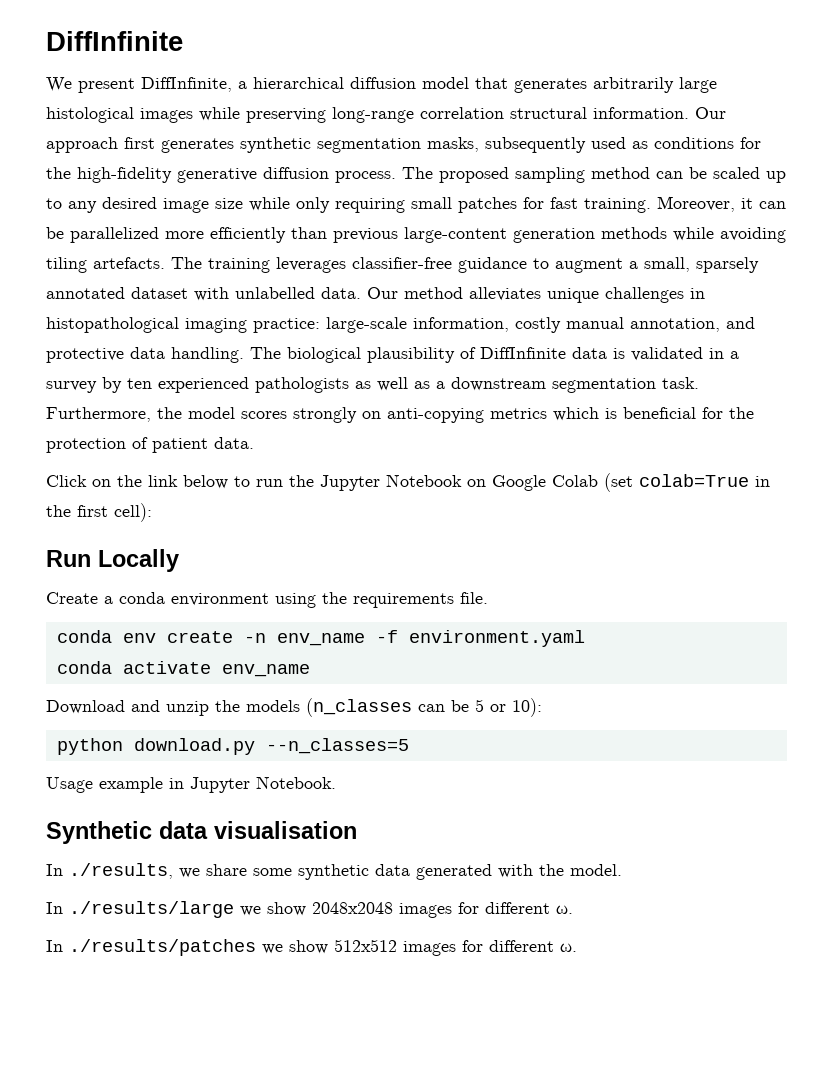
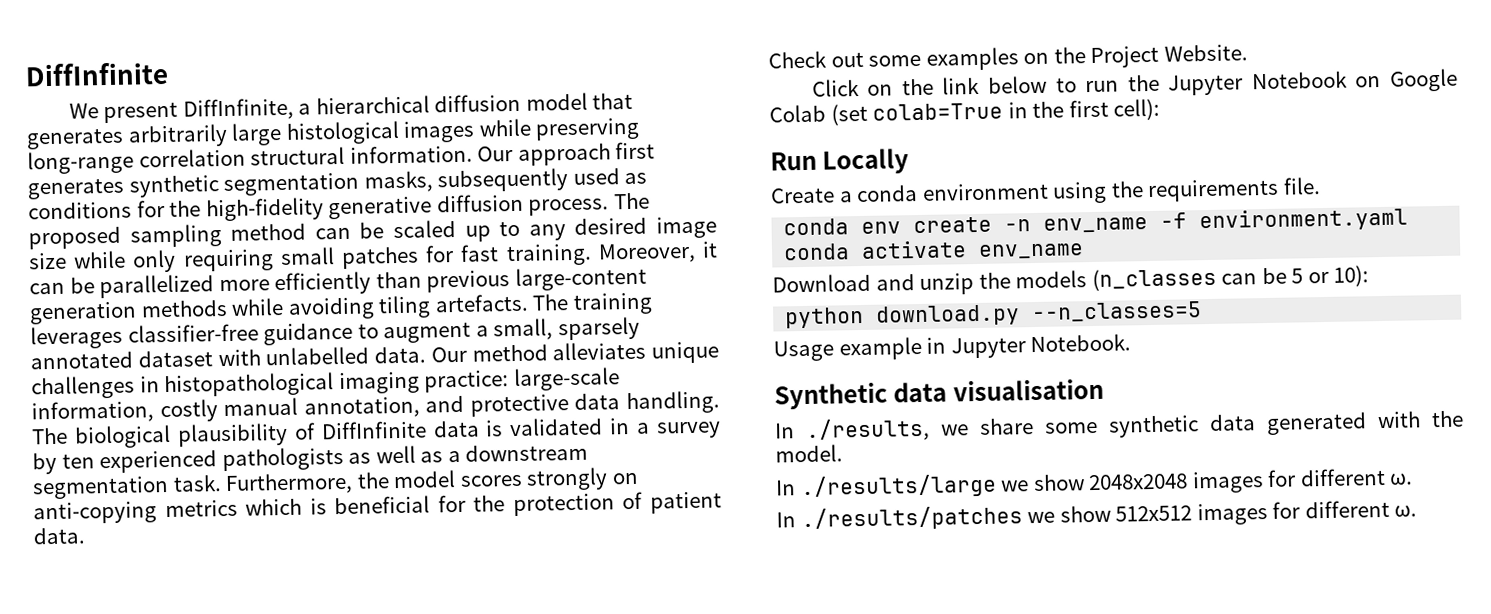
+ Check out some examples on the Project Website.

